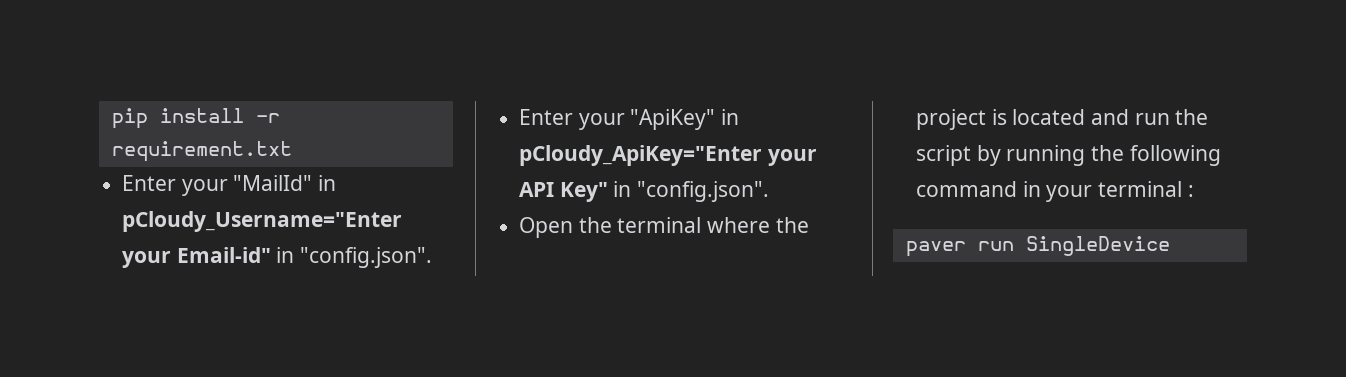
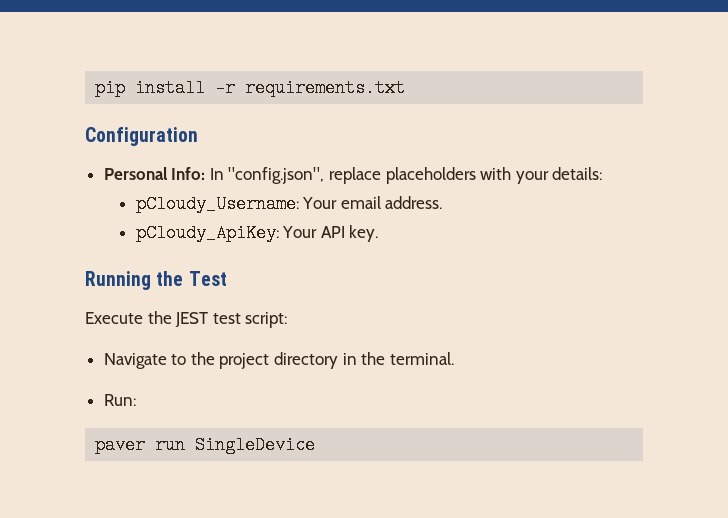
- pip install -r requirement.txt
- Enter your "MailId" in pCloudy_Username="Enter your Email-id" in "config.json".
- Enter your "ApiKey" in pCloudy_ApiKey="Enter your API Key" in "config.json".
- Open the terminal where the project is located and run the script by running the following command in your terminal :
+ pip install -r requirements.txt
+ Configuration
+ Personal Info: In "config.json", replace placeholders with your details:
+ pCloudy_Username: Your email address.
+ pCloudy_ApiKey: Your API key.
+ Running the Test
+ Execute the JEST test script:
+ Navigate to the project directory in the terminal.
+ Run:

